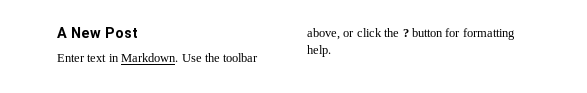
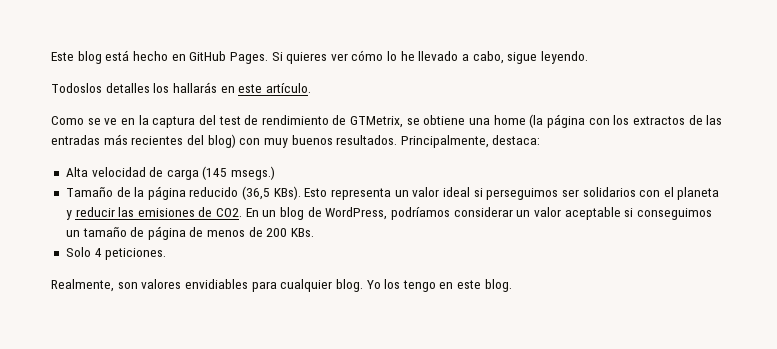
- A New Post
- Enter text in Markdown. Use the toolbar above, or click the ? button for formatting help.
+ Este blog está hecho en GitHub Pages. Si quieres ver cómo lo he llevado a cabo, sigue leyendo.
+ Todoslos detalles los hallarás en este artículo.
+ Como se ve en la captura del test de rendimiento de GTMetrix, se obtiene una home (la página con los extractos de las entradas más recientes del blog) con muy buenos resultados. Principalmente, destaca:
+ Alta velocidad de carga (145 msegs.)
+ Tamaño de la página reducido (36,5 KBs). Esto representa un valor ideal si perseguimos ser solidarios con el planeta y reducir las emisiones de CO2. En un blog de WordPress, podríamos considerar un valor aceptable si conseguimos un tamaño de página de menos de 200 KBs.
+ Solo 4 peticiones.
+ Realmente, son valores envidiables para cualquier blog. Yo los tengo en este blog.

